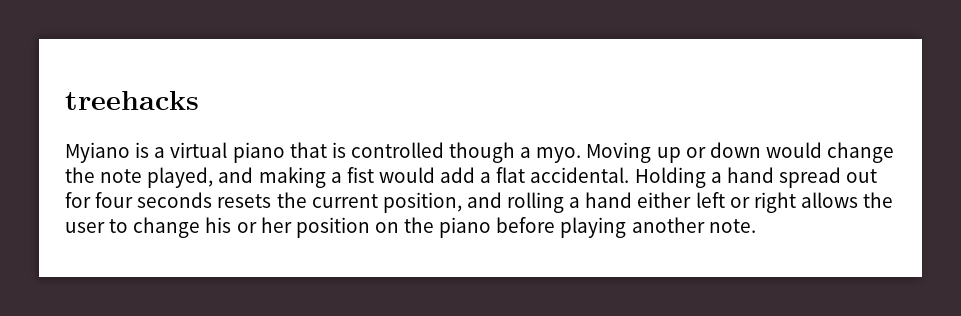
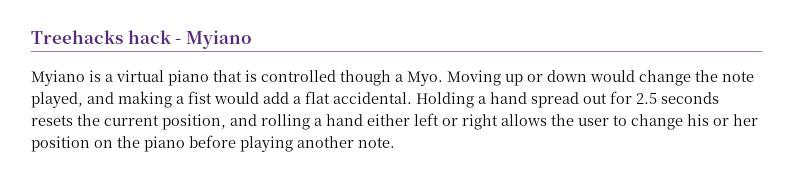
- treehacks
+ Treehacks hack - Myiano
- Myiano is a virtual piano that is controlled though a myo. Moving up or down would change the note played, and making a fist would add a flat accidental.
+ Myiano is a virtual piano that is controlled though a Myo. Moving up or down would change the note played, and making a fist would add a flat accidental.
- Holding a hand spread out for four seconds resets the current position, and rolling a hand either left or right allows the user to change his or her position on the piano before playing another note.
+ Holding a hand spread out for 2.5 seconds resets the current position, and rolling a hand either left or right allows the user to change his or her position on the piano before playing another note.

